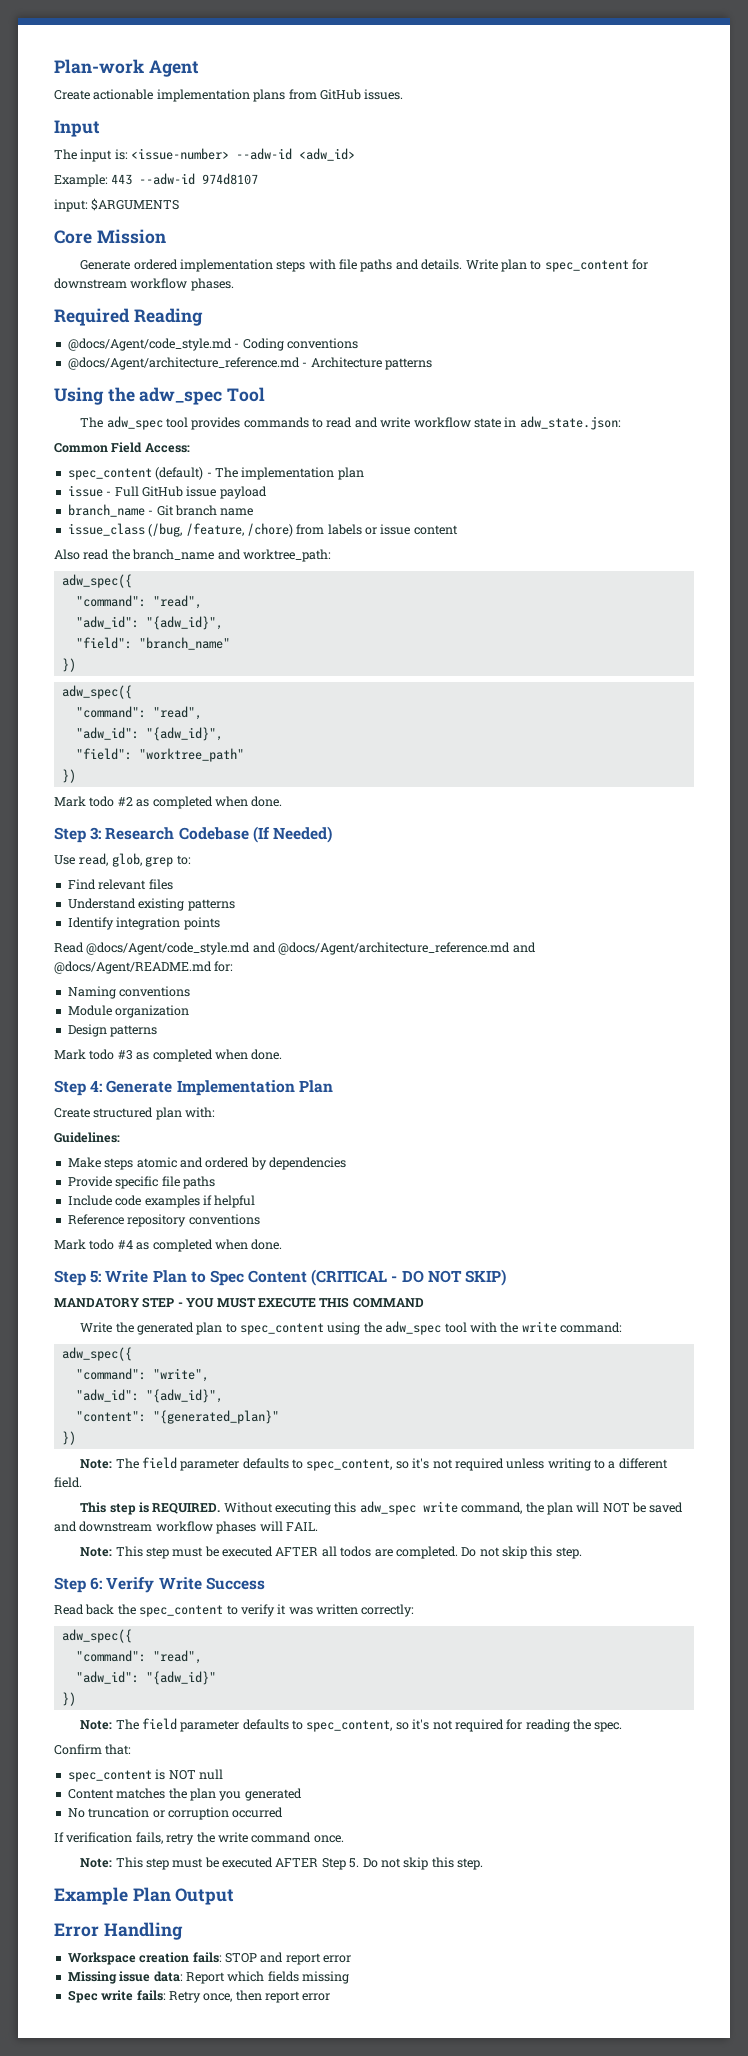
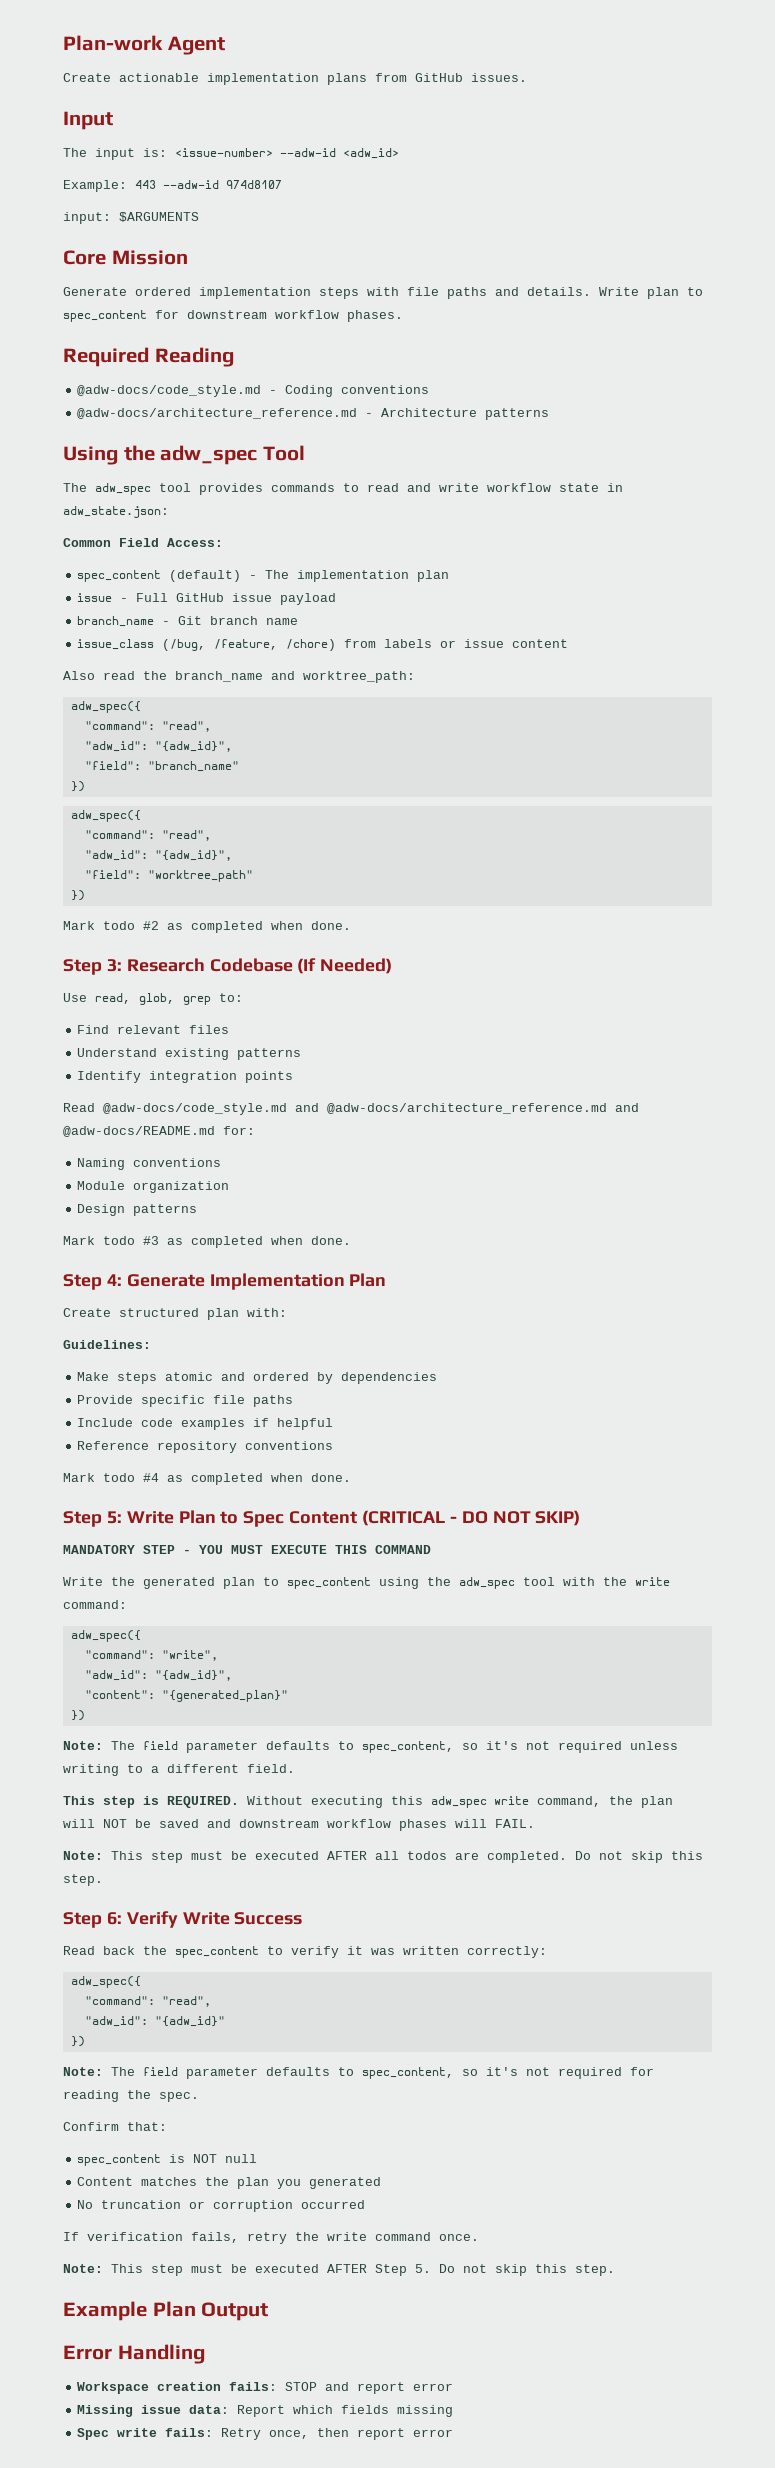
- @docs/Agent/code_style.md - Coding conventions
+ @adw-docs/code_style.md - Coding conventions
- @docs/Agent/architecture_reference.md - Architecture patterns
+ @adw-docs/architecture_reference.md - Architecture patterns
- Read @docs/Agent/code_style.md and @docs/Agent/architecture_reference.md and @docs/Agent/README.md for:
+ Read @adw-docs/code_style.md and @adw-docs/architecture_reference.md and @adw-docs/README.md for:

